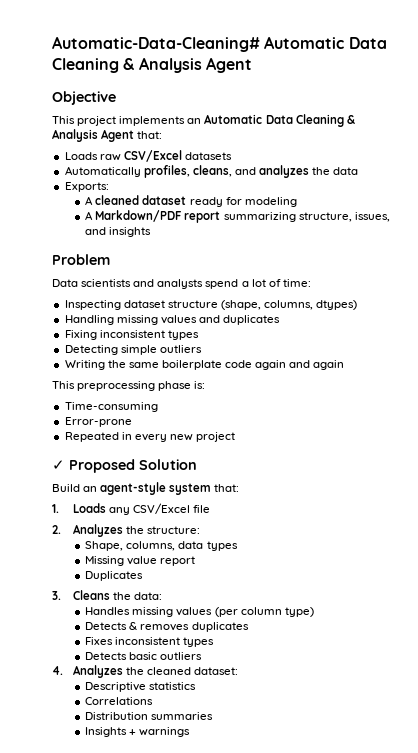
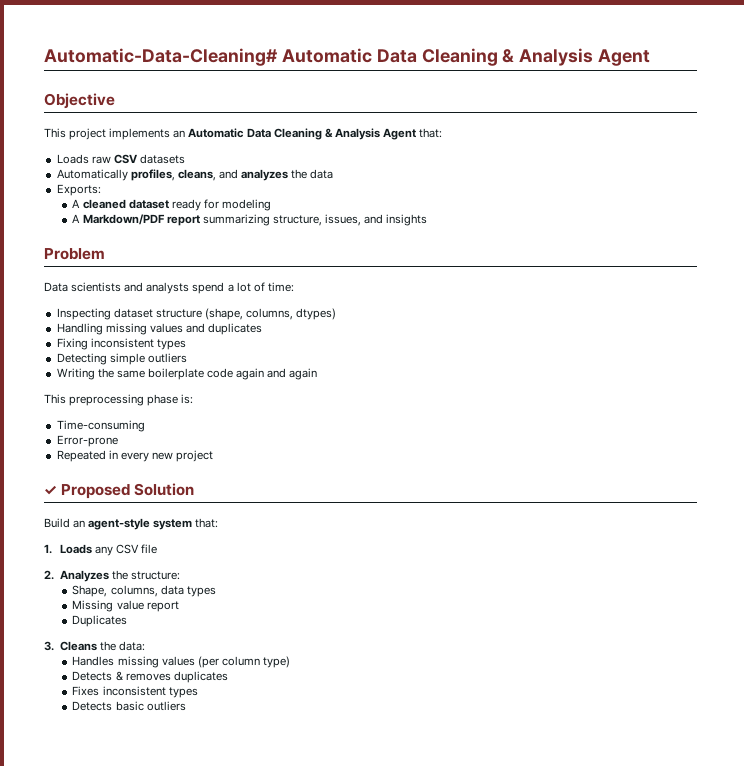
- Loads raw CSV/Excel datasets
+ Loads raw CSV datasets
- 1. Loads any CSV/Excel file
+ 1. Loads any CSV file
- 4. Analyzes the cleaned dataset:
- Descriptive statistics
- Correlations
- Distribution summaries
- Insights + warnings

